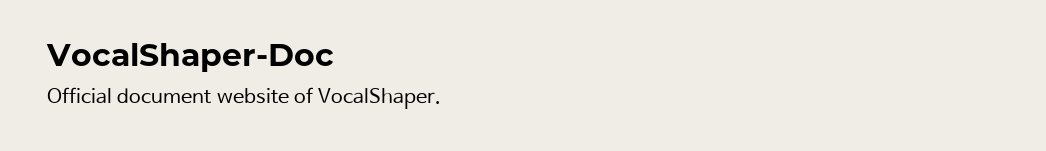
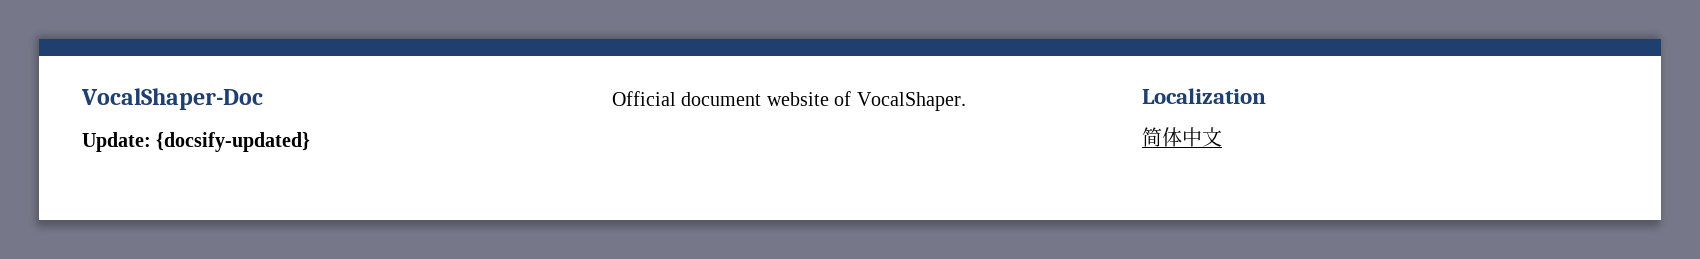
+ Update: {docsify-updated}
+ Localization
+ 简体中文

